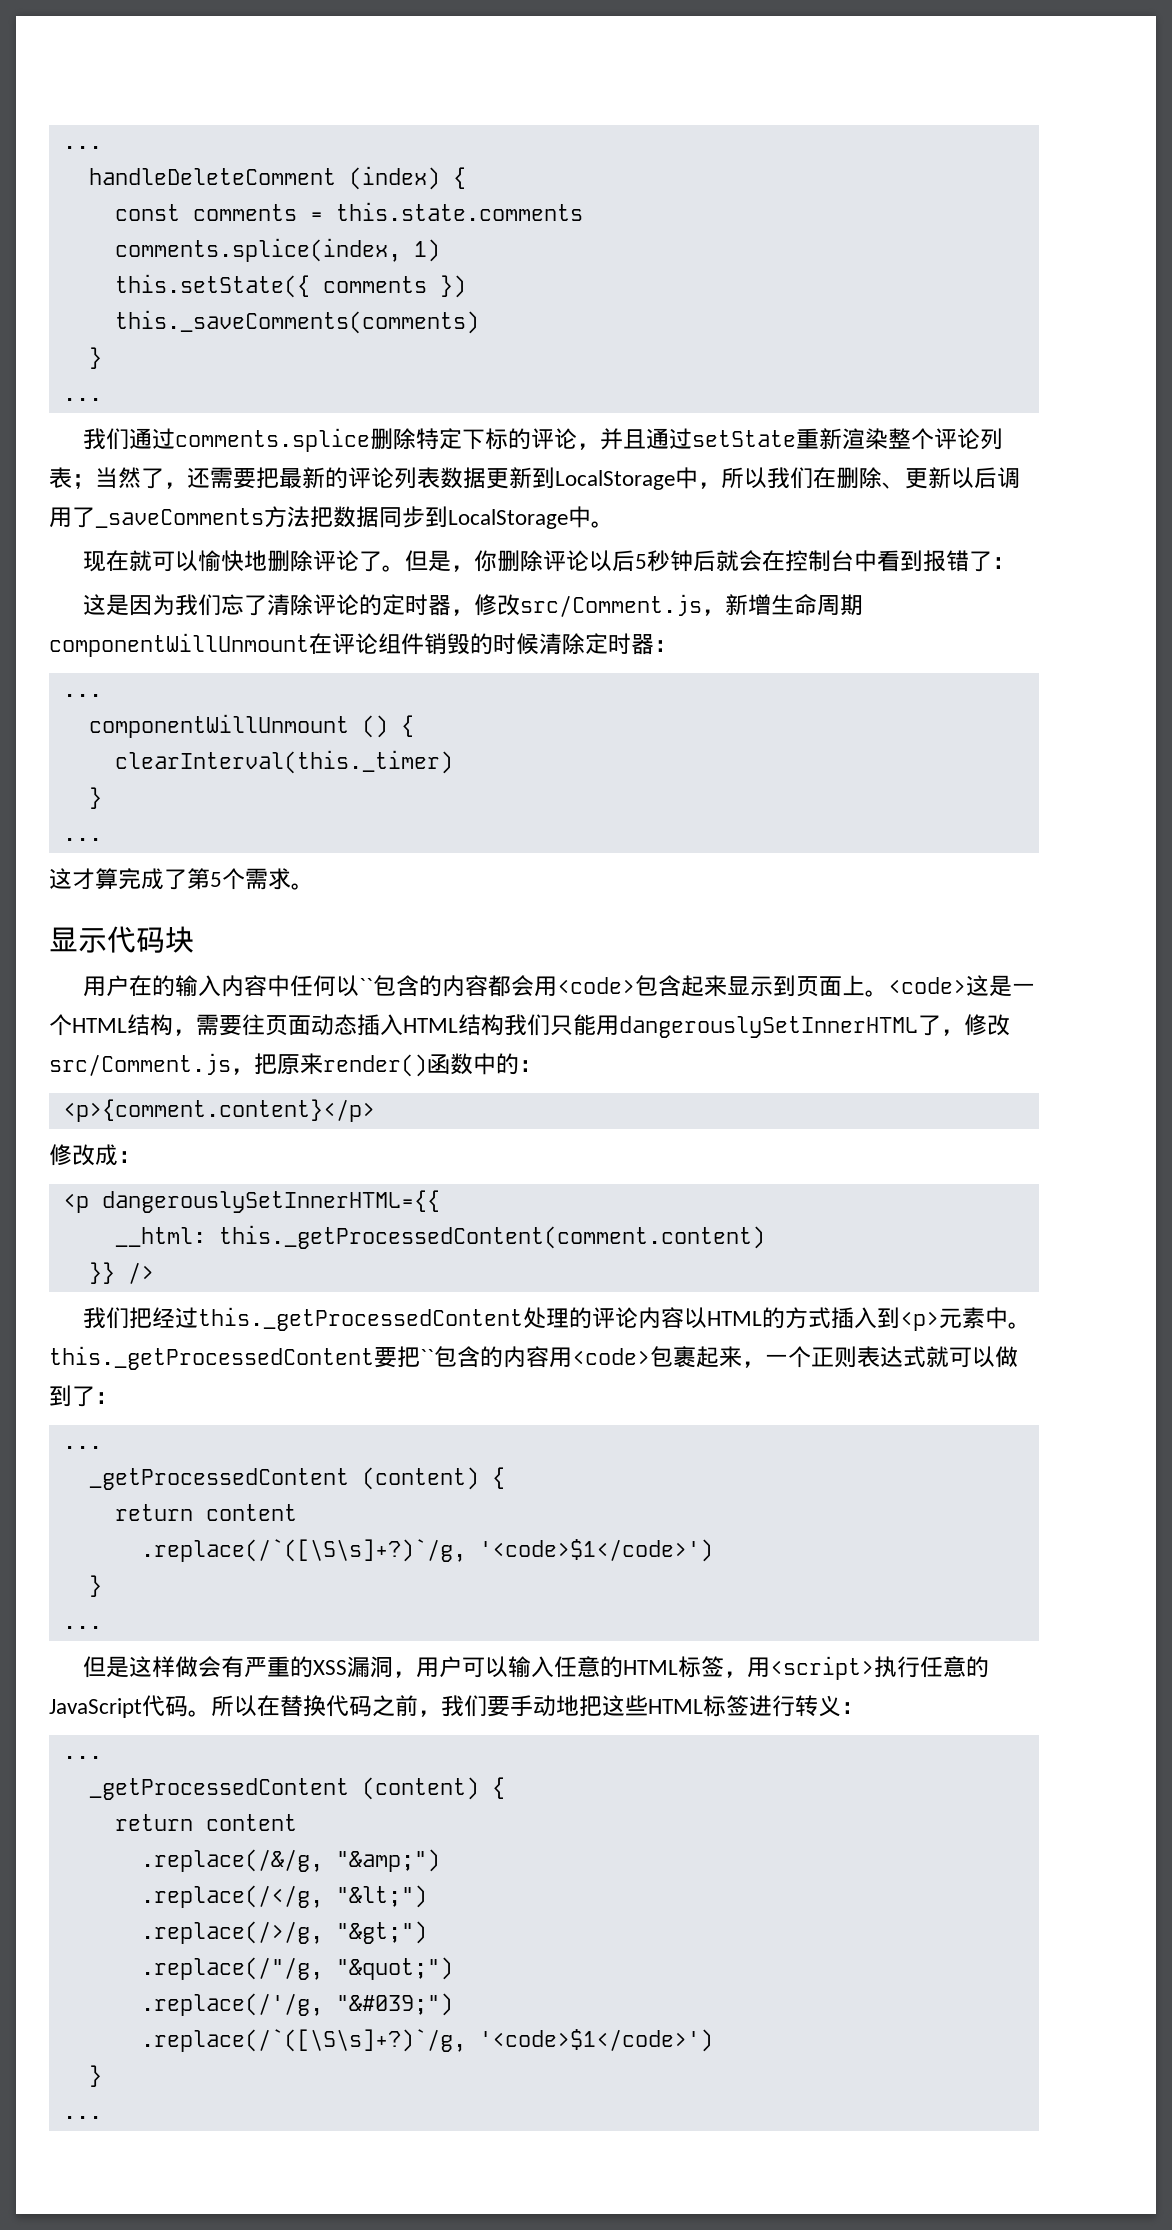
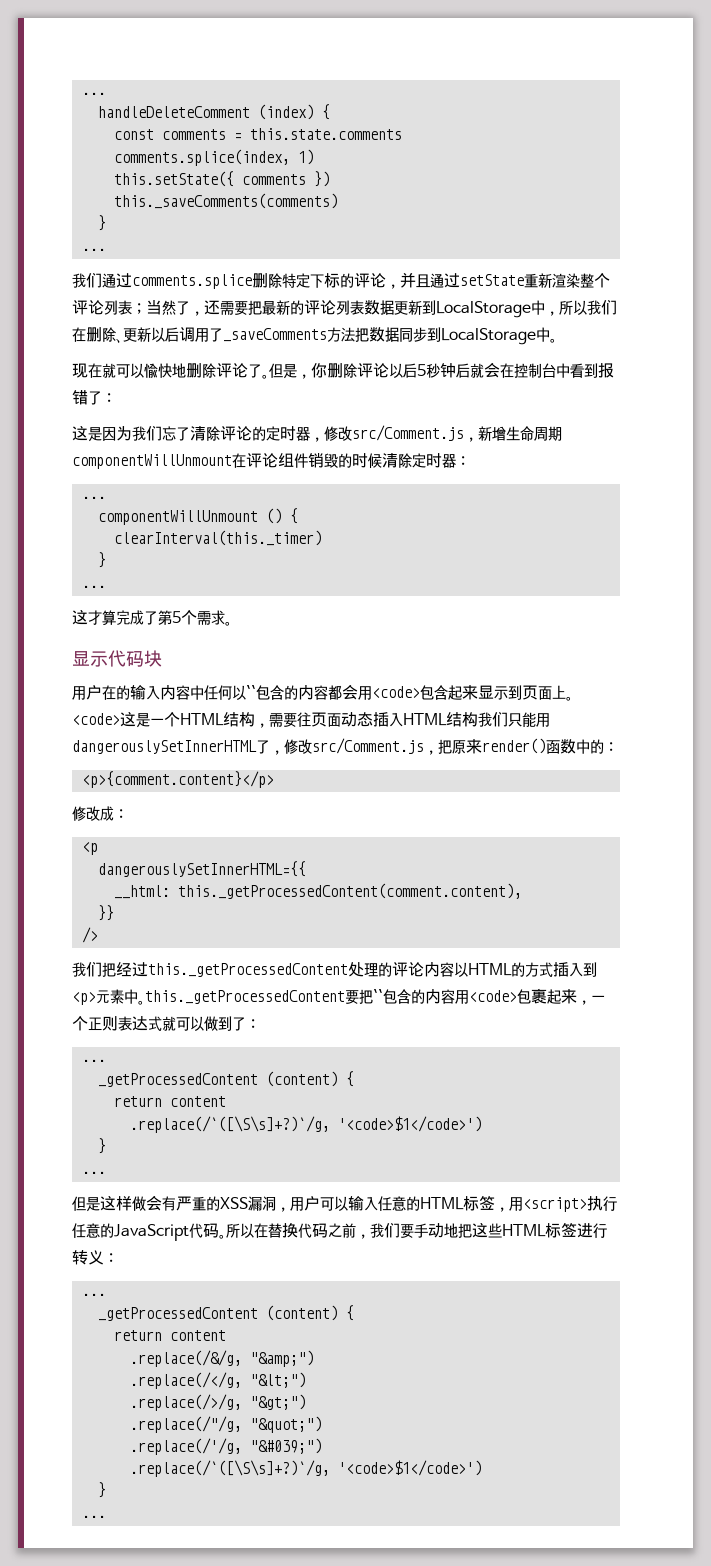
- <p dangerouslySetInnerHTML={{
+ <p
+ dangerouslySetInnerHTML={{
- __html: this._getProcessedContent(comment.content)
+ __html: this._getProcessedContent(comment.content),
- }} />
+ }}
+ />

